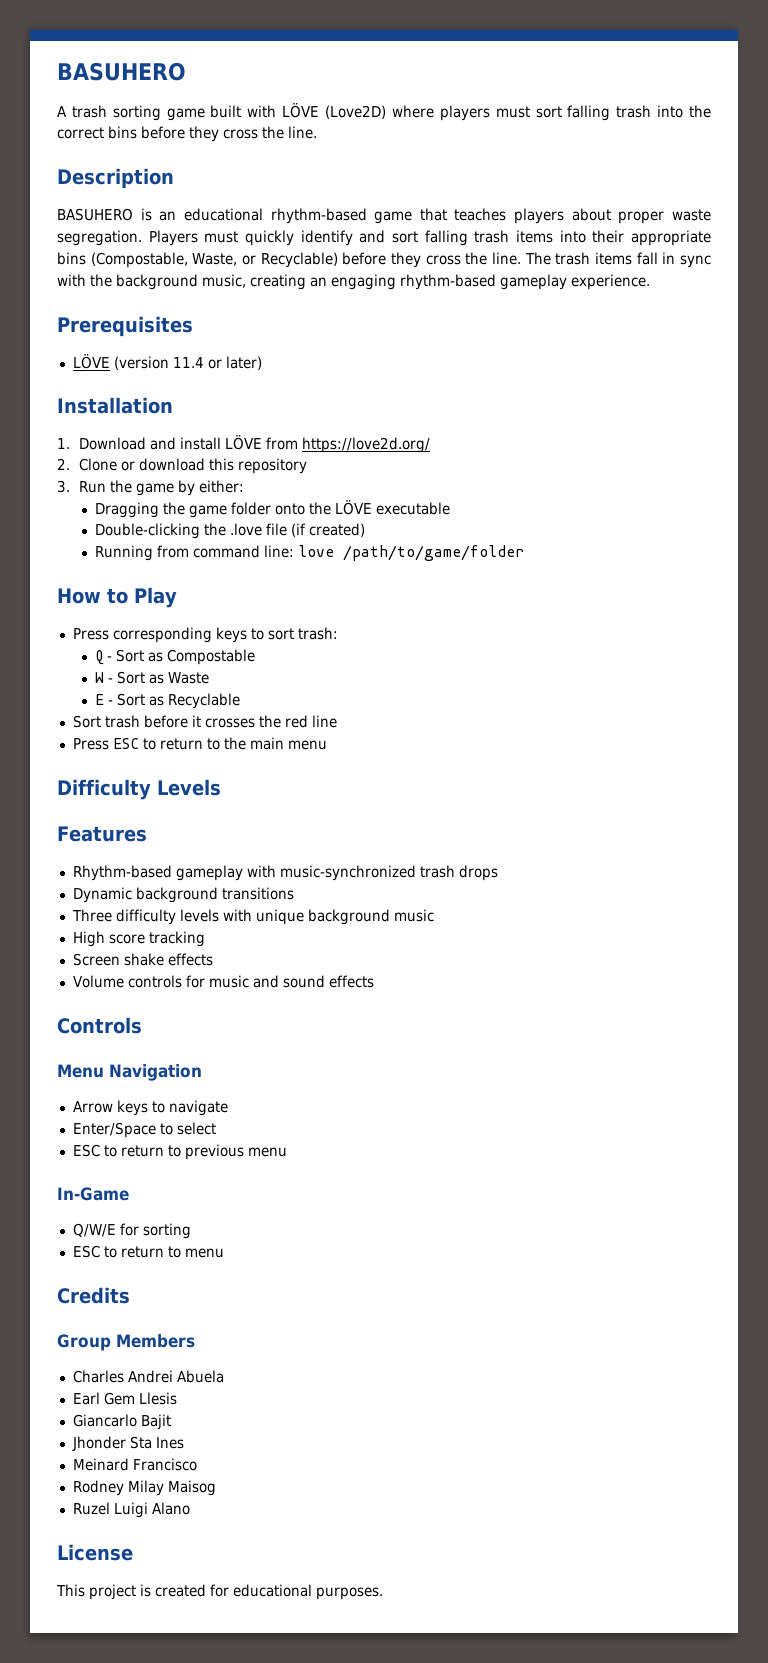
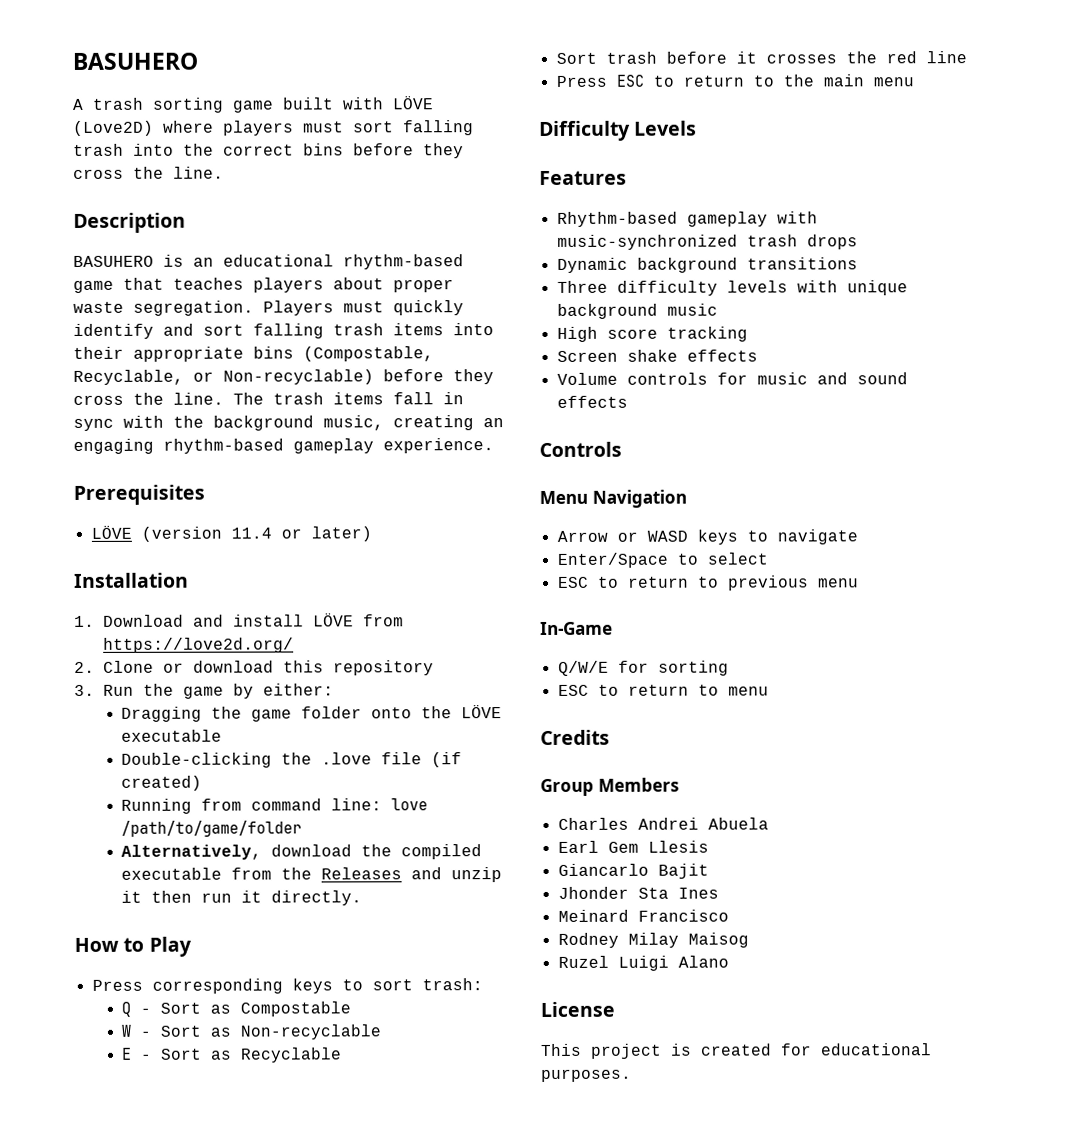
- Players must quickly identify and sort falling trash items into their appropriate bins (Compostable, Waste, or Recyclable) before they cross the line.
+ Players must quickly identify and sort falling trash items into their appropriate bins (Compostable, Recyclable, or Non-recyclable) before they cross the line.
+ Alternatively, download the compiled executable from the Releases and unzip it then run it directly.
- W - Sort as Waste
+ W - Sort as Non-recyclable
- Arrow keys to navigate
+ Arrow or WASD keys to navigate

